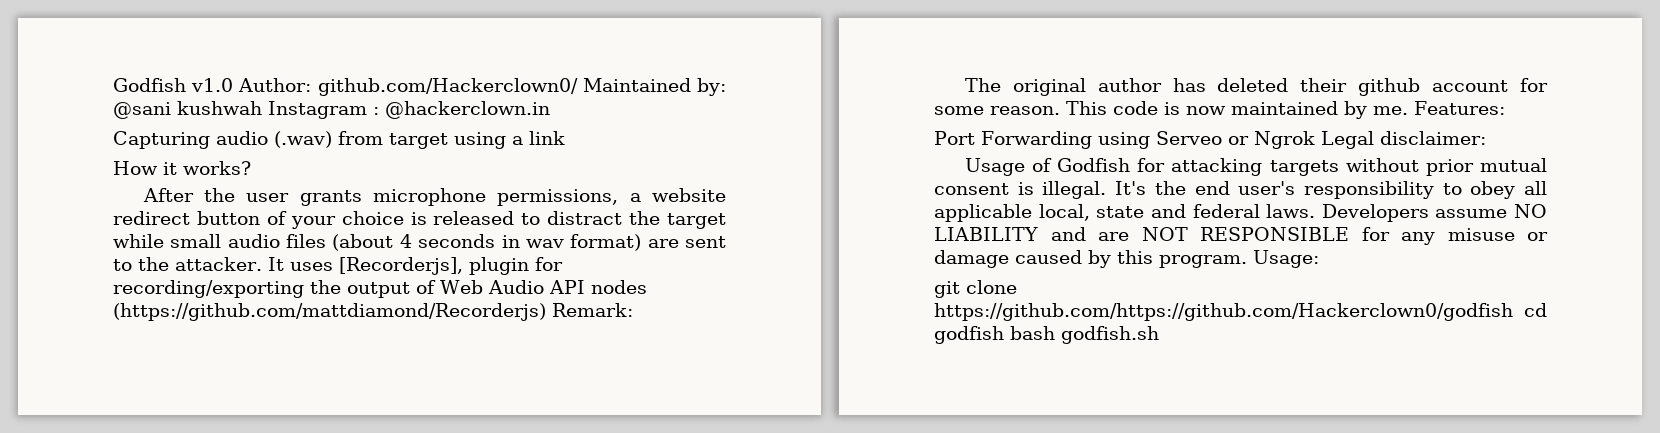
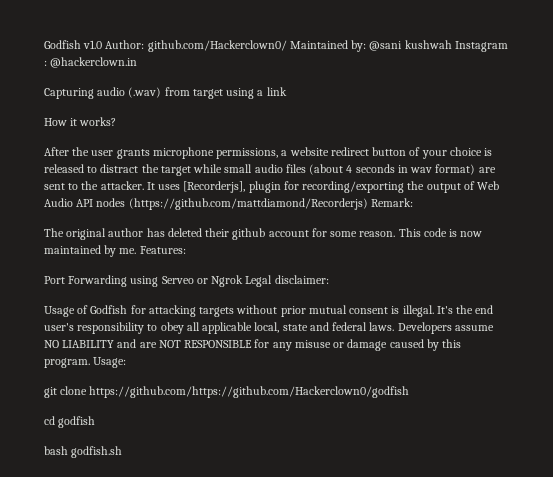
- git clone https://github.com/https://github.com/Hackerclown0/godfish cd godfish bash godfish.sh
+ git clone https://github.com/https://github.com/Hackerclown0/godfish
+ cd godfish
+ bash godfish.sh

